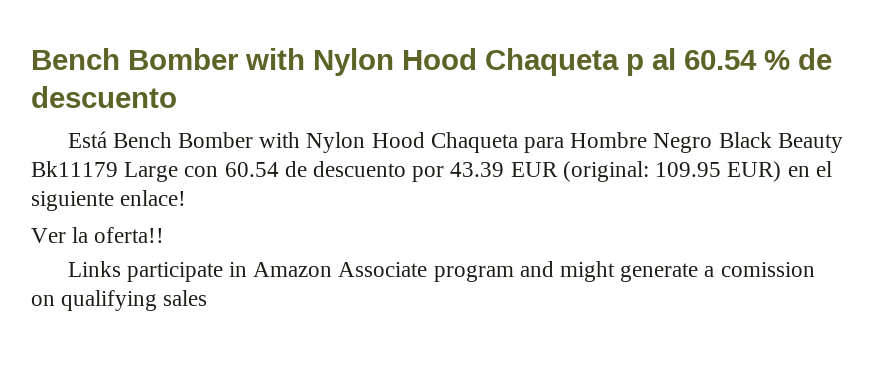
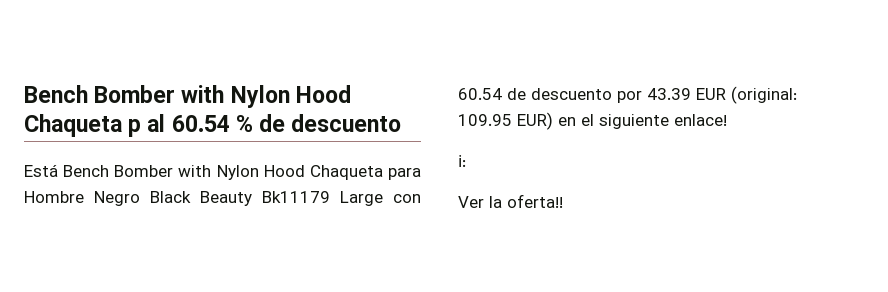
+ ℹ:
- Links participate in Amazon Associate program and might generate a comission on qualifying sales

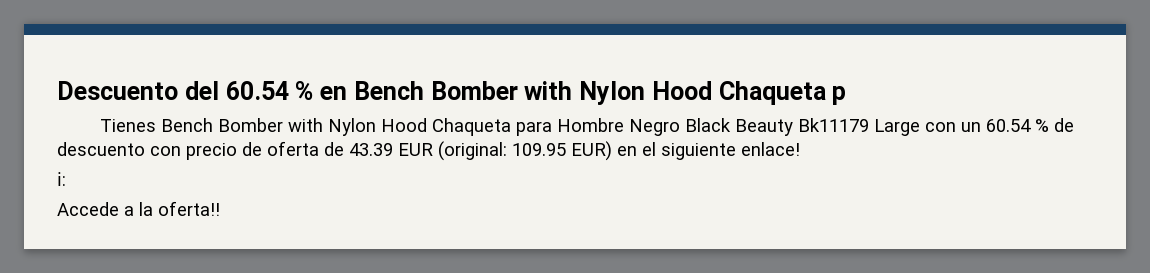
- Bench Bomber with Nylon Hood Chaqueta p al 60.54 % de descuento
- Está Bench Bomber with Nylon Hood Chaqueta para Hombre Negro Black Beauty Bk11179 Large con 60.54 de descuento por 43.39 EUR (original: 109.95 EUR) en el siguiente enlace!
+ Descuento del 60.54 % en Bench Bomber with Nylon Hood Chaqueta p
+ Tienes Bench Bomber with Nylon Hood Chaqueta para Hombre Negro Black Beauty Bk11179 Large con un 60.54 % de descuento con precio de oferta de 43.39 EUR (original: 109.95 EUR) en el siguiente enlace!
- Ver la oferta!!
+ Accede a la oferta!!

